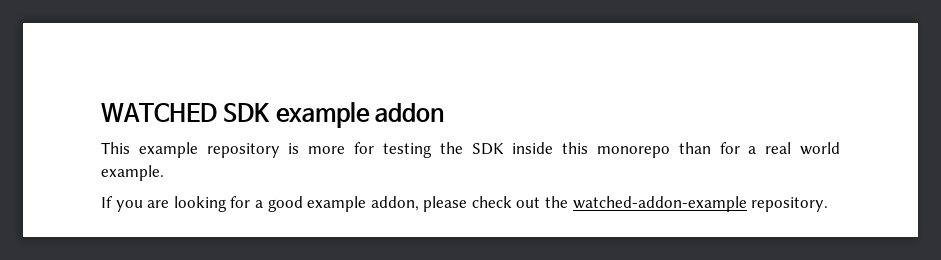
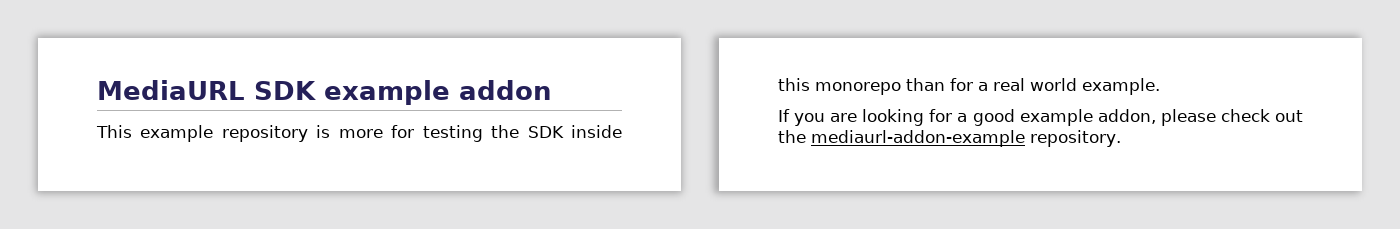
- WATCHED SDK example addon
+ MediaURL SDK example addon
- If you are looking for a good example addon, please check out the watched-addon-example repository.
+ If you are looking for a good example addon, please check out the mediaurl-addon-example repository.

